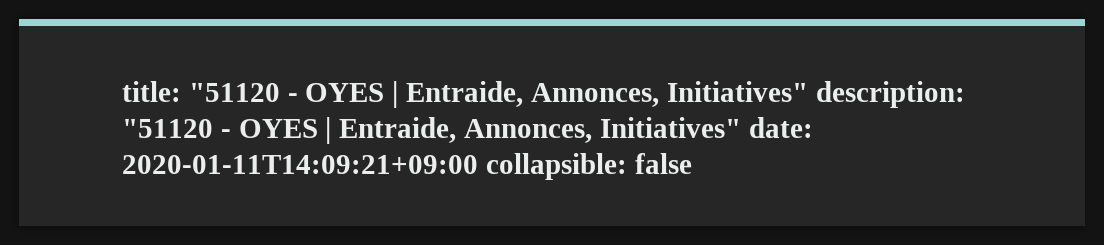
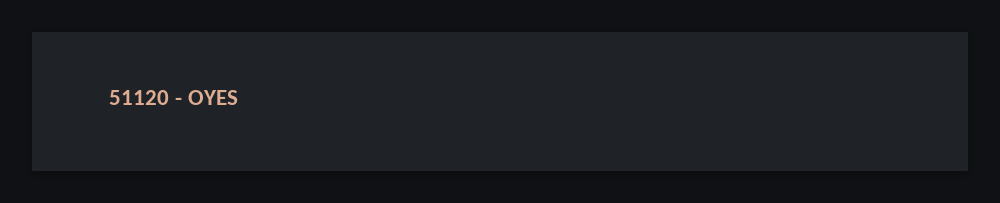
- title: "51120 - OYES | Entraide, Annonces, Initiatives" description: "51120 - OYES | Entraide, Annonces, Initiatives" date: 2020-01-11T14:09:21+09:00 collapsible: false
+ 51120 - OYES

